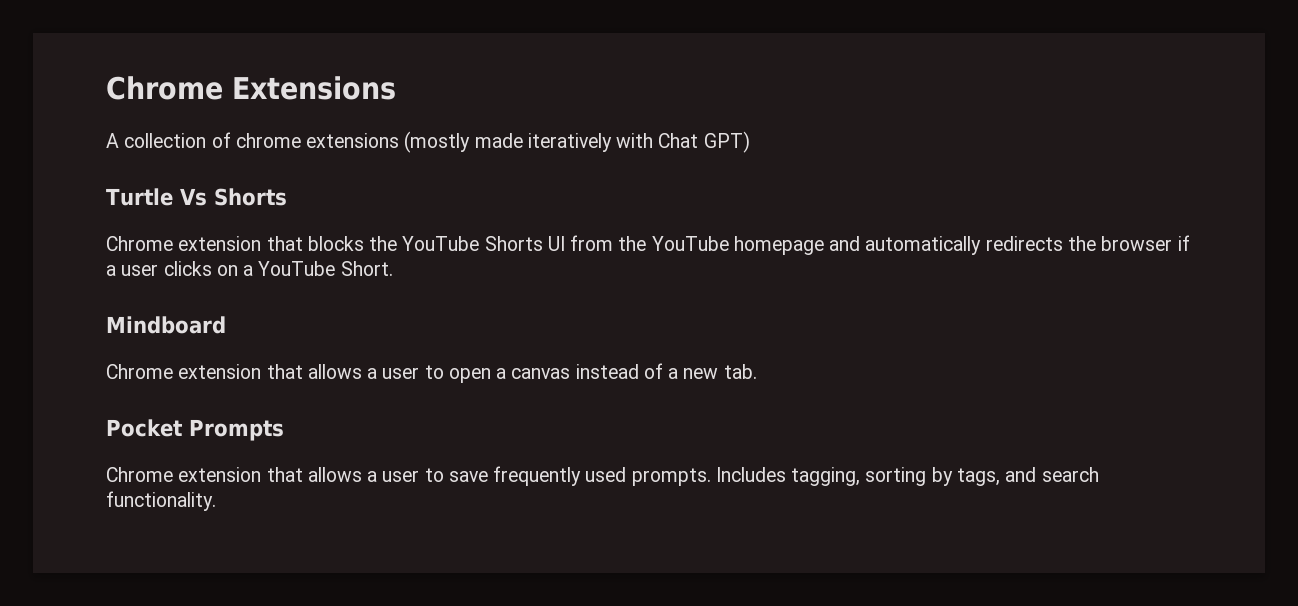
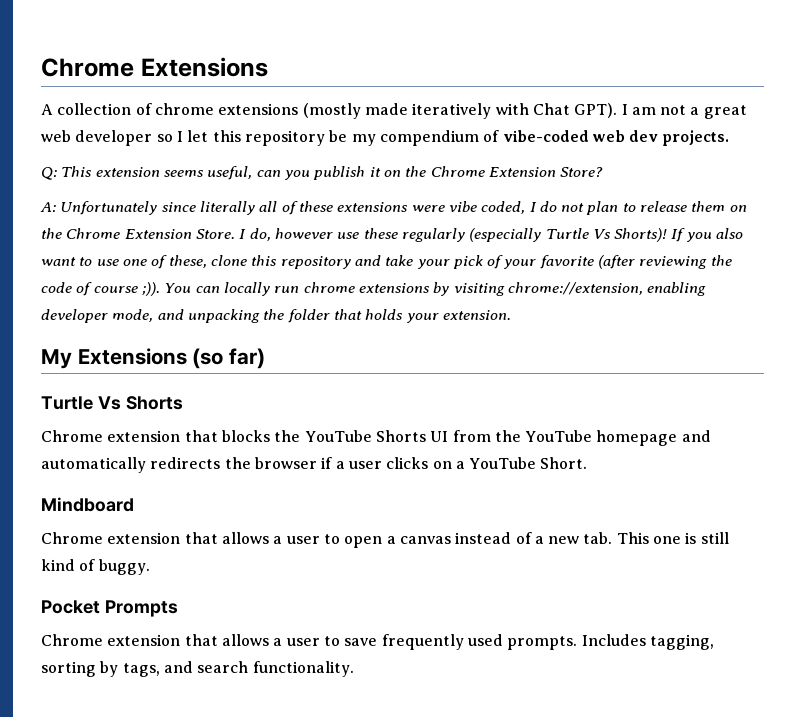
- A collection of chrome extensions (mostly made iteratively with Chat GPT)
+ A collection of chrome extensions (mostly made iteratively with Chat GPT). I am not a great web developer so I let this repository be my compendium of vibe-coded web dev projects.
+ Q: This extension seems useful, can you publish it on the Chrome Extension Store?
+ A: Unfortunately since literally all of these extensions were vibe coded, I do not plan to release them on the Chrome Extension Store. I do, however use these regularly (especially Turtle Vs Shorts)! If you also want to use one of these, clone this repository and take your pick of your favorite (after reviewing the code of course ;)). You can locally run chrome extensions by visiting chrome://extension, enabling developer mode, and unpacking the folder that holds your extension.
+ My Extensions (so far)
- Chrome extension that allows a user to open a canvas instead of a new tab.
+ Chrome extension that allows a user to open a canvas instead of a new tab. This one is still kind of buggy.

